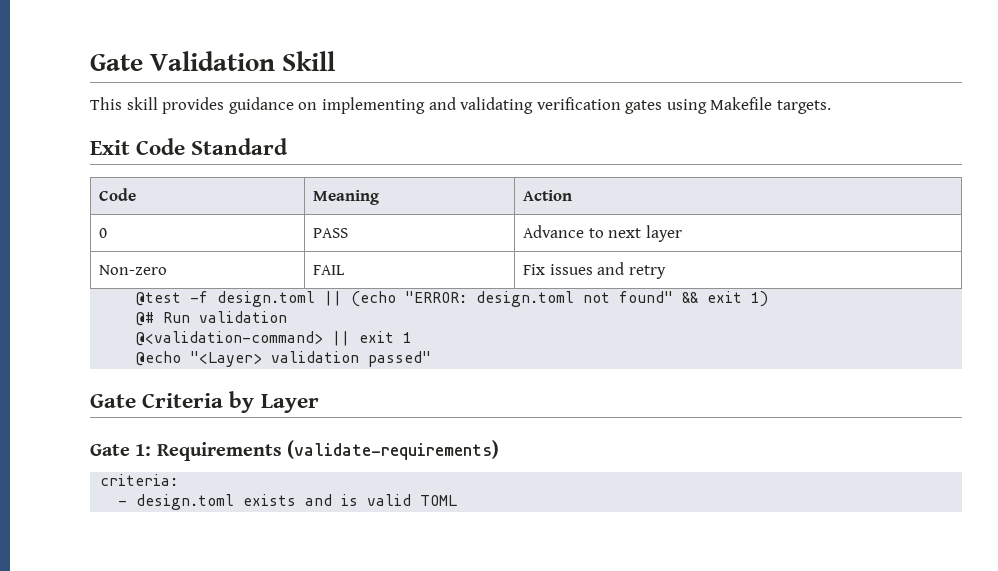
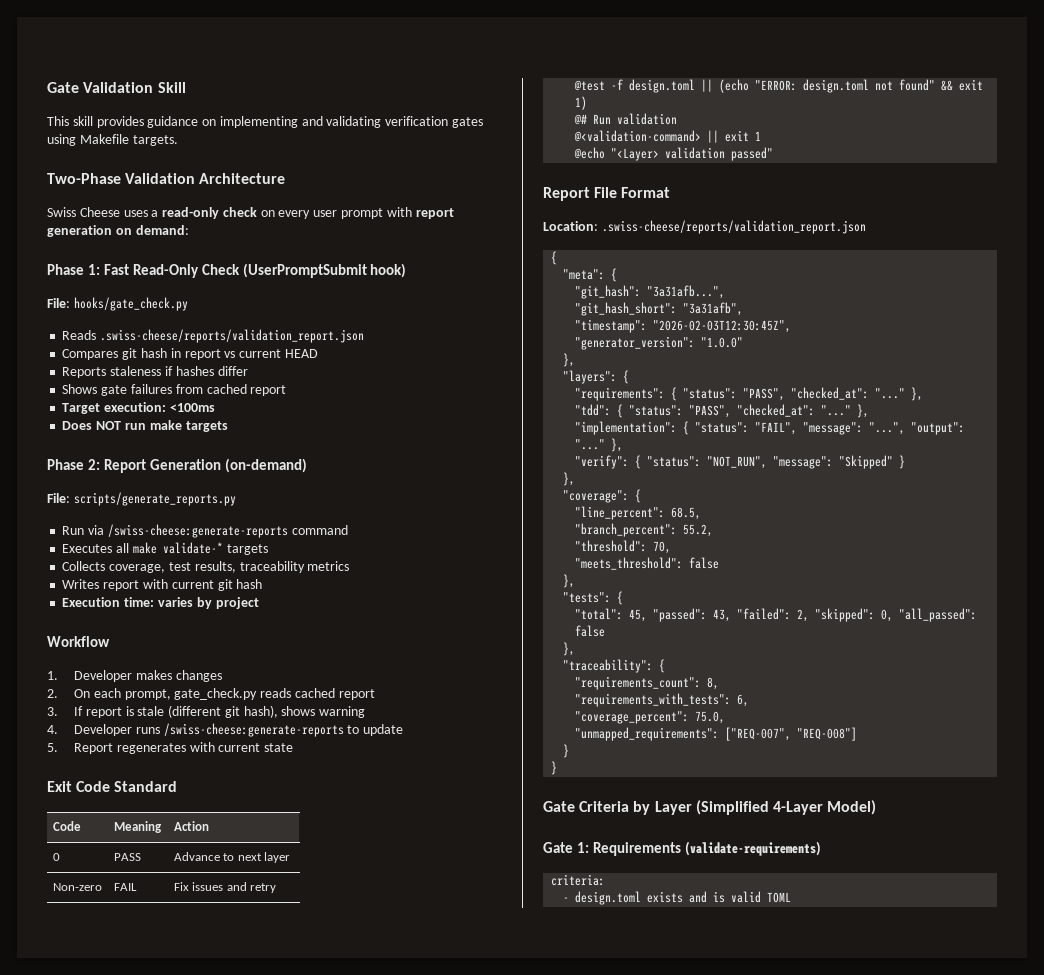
+ Two-Phase Validation Architecture
+ Swiss Cheese uses a read-only check on every user prompt with report generation on demand:
+ Phase 1: Fast Read-Only Check (UserPromptSubmit hook)
+ File: hooks/gate_check.py
+ Reads .swiss-cheese/reports/validation_report.json
+ Compares git hash in report vs current HEAD
+ Reports staleness if hashes differ
+ Shows gate failures from cached report
+ Target execution: <100ms
+ Does NOT run make targets
+ Phase 2: Report Generation (on-demand)
+ File: scripts/generate_reports.py
+ Run via /swiss-cheese:generate-reports command
+ Executes all make validate-* targets
+ Collects coverage, test results, traceability metrics
+ Writes report with current git hash
+ Execution time: varies by project
+ Workflow
+ 1. Developer makes changes
+ 2. On each prompt, gate_check.py reads cached report
+ 3. If report is stale (different git hash), shows warning
+ 4. Developer runs /swiss-cheese:generate-reports to update
+ 5. Report regenerates with current state
+ Report File Format
+ Location: .swiss-cheese/reports/validation_report.json
+ {
+ "meta": {
+ "git_hash": "3a31afb...",
+ "git_hash_short": "3a31afb",
+ "timestamp": "2026-02-03T12:30:45Z",
+ "generator_version": "1.0.0"
+ },
+ "layers": {
+ "requirements": { "status": "PASS", "checked_at": "..." },
+ "tdd": { "status": "PASS", "checked_at": "..." },
+ "implementation": { "status": "FAIL", "message": "...", "output": "..." },
+ "verify": { "status": "NOT_RUN", "message": "Skipped" }
+ },
+ "coverage": {
+ "line_percent": 68.5,
+ "branch_percent": 55.2,
+ "threshold": 70,
+ "meets_threshold": false
+ },
+ "tests": {
+ "total": 45, "passed": 43, "failed": 2, "skipped": 0, "all_passed": false
+ },
+ "traceability": {
+ "requirements_count": 8,
+ "requirements_with_tests": 6,
+ "coverage_percent": 75.0,
+ "unmapped_requirements": ["REQ-007", "REQ-008"]
+ }
+ }
- Gate Criteria by Layer
+ Gate Criteria by Layer (Simplified 4-Layer Model)

